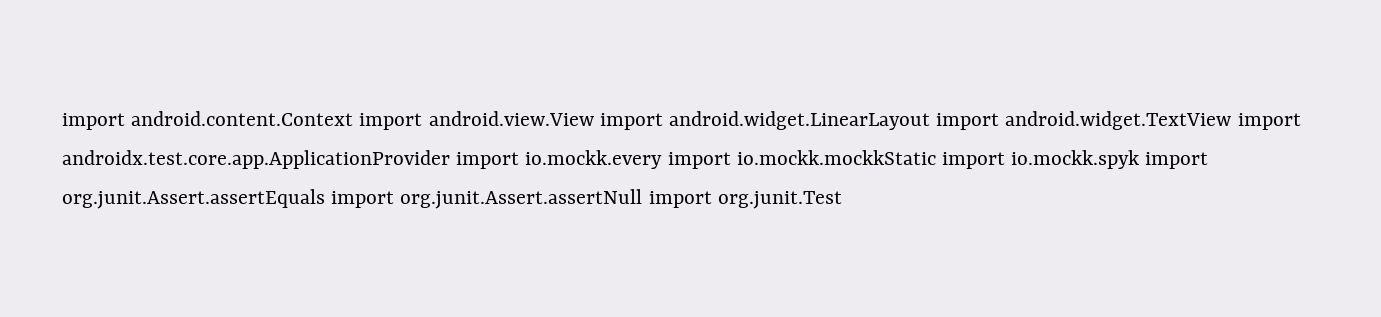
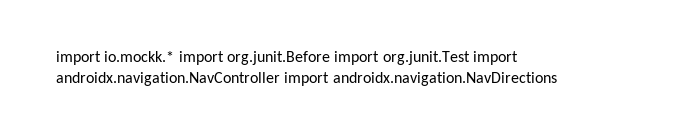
- import android.content.Context import android.view.View import android.widget.LinearLayout import android.widget.TextView import androidx.test.core.app.ApplicationProvider import io.mockk.every import io.mockk.mockkStatic import io.mockk.spyk import org.junit.Assert.assertEquals import org.junit.Assert.assertNull import org.junit.Test
+ import io.mockk.* import org.junit.Before import org.junit.Test import androidx.navigation.NavController import androidx.navigation.NavDirections

